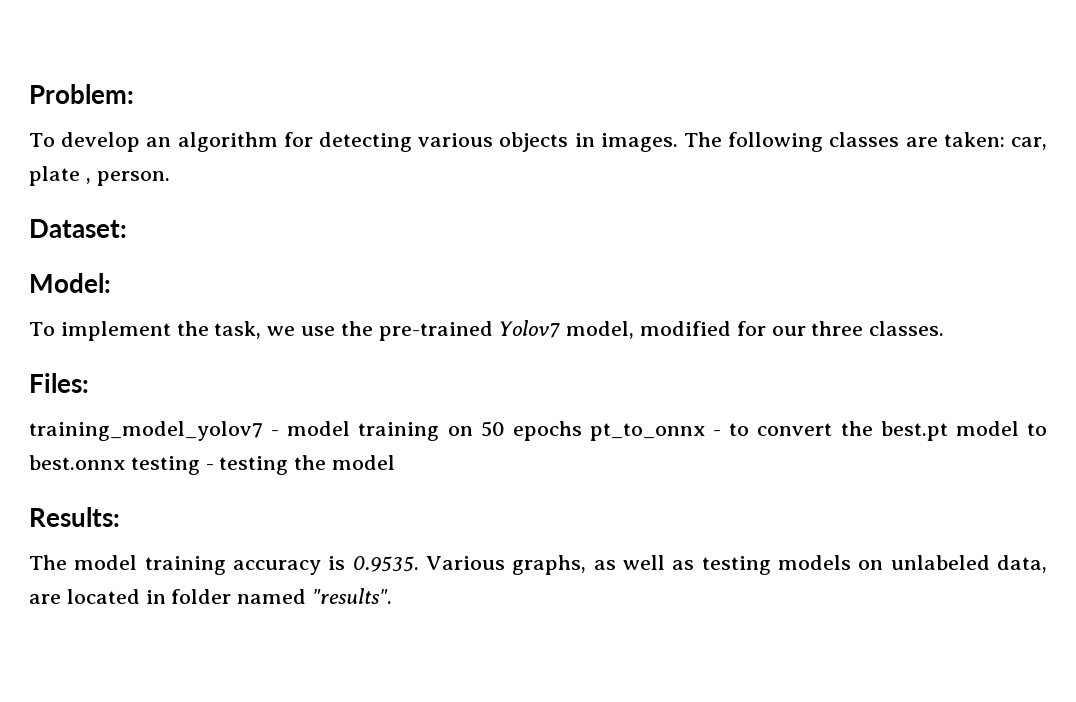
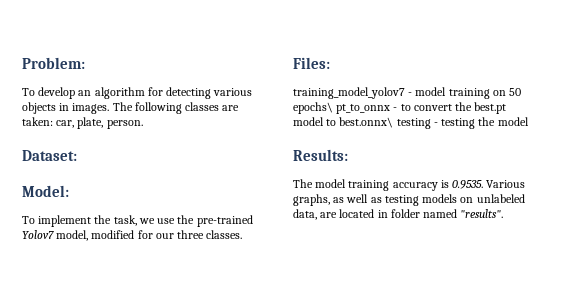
- The following classes are taken: car, plate , person.
+ The following classes are taken: car, plate, person.
- training_model_yolov7 - model training on 50 epochs pt_to_onnx - to convert the best.pt model to best.onnx testing - testing the model
+ training_model_yolov7 - model training on 50 epochs\ pt_to_onnx - to convert the best.pt model to best.onnx\ testing - testing the model

